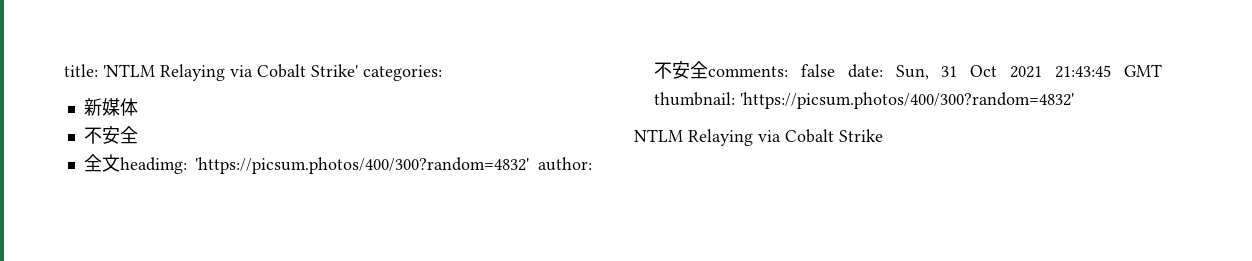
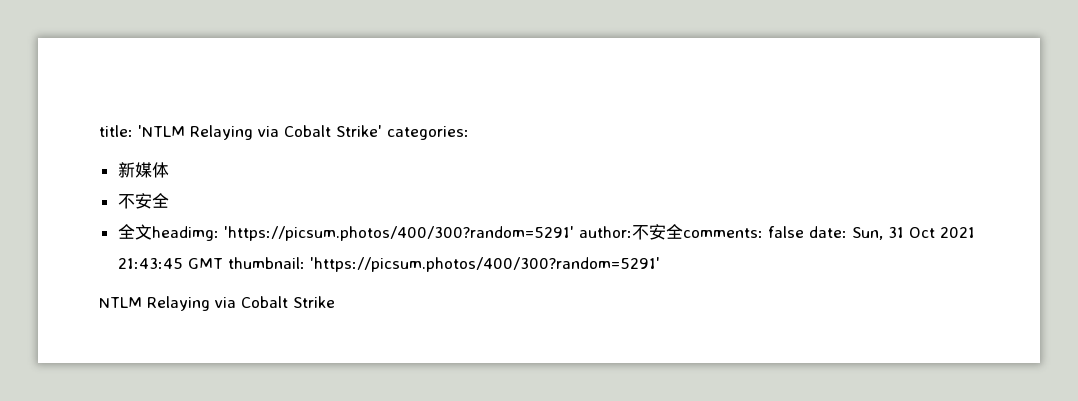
- 全文headimg: 'https://picsum.photos/400/300?random=4832' author:不安全comments: false date: Sun, 31 Oct 2021 21:43:45 GMT thumbnail: 'https://picsum.photos/400/300?random=4832'
+ 全文headimg: 'https://picsum.photos/400/300?random=5291' author:不安全comments: false date: Sun, 31 Oct 2021 21:43:45 GMT thumbnail: 'https://picsum.photos/400/300?random=5291'

